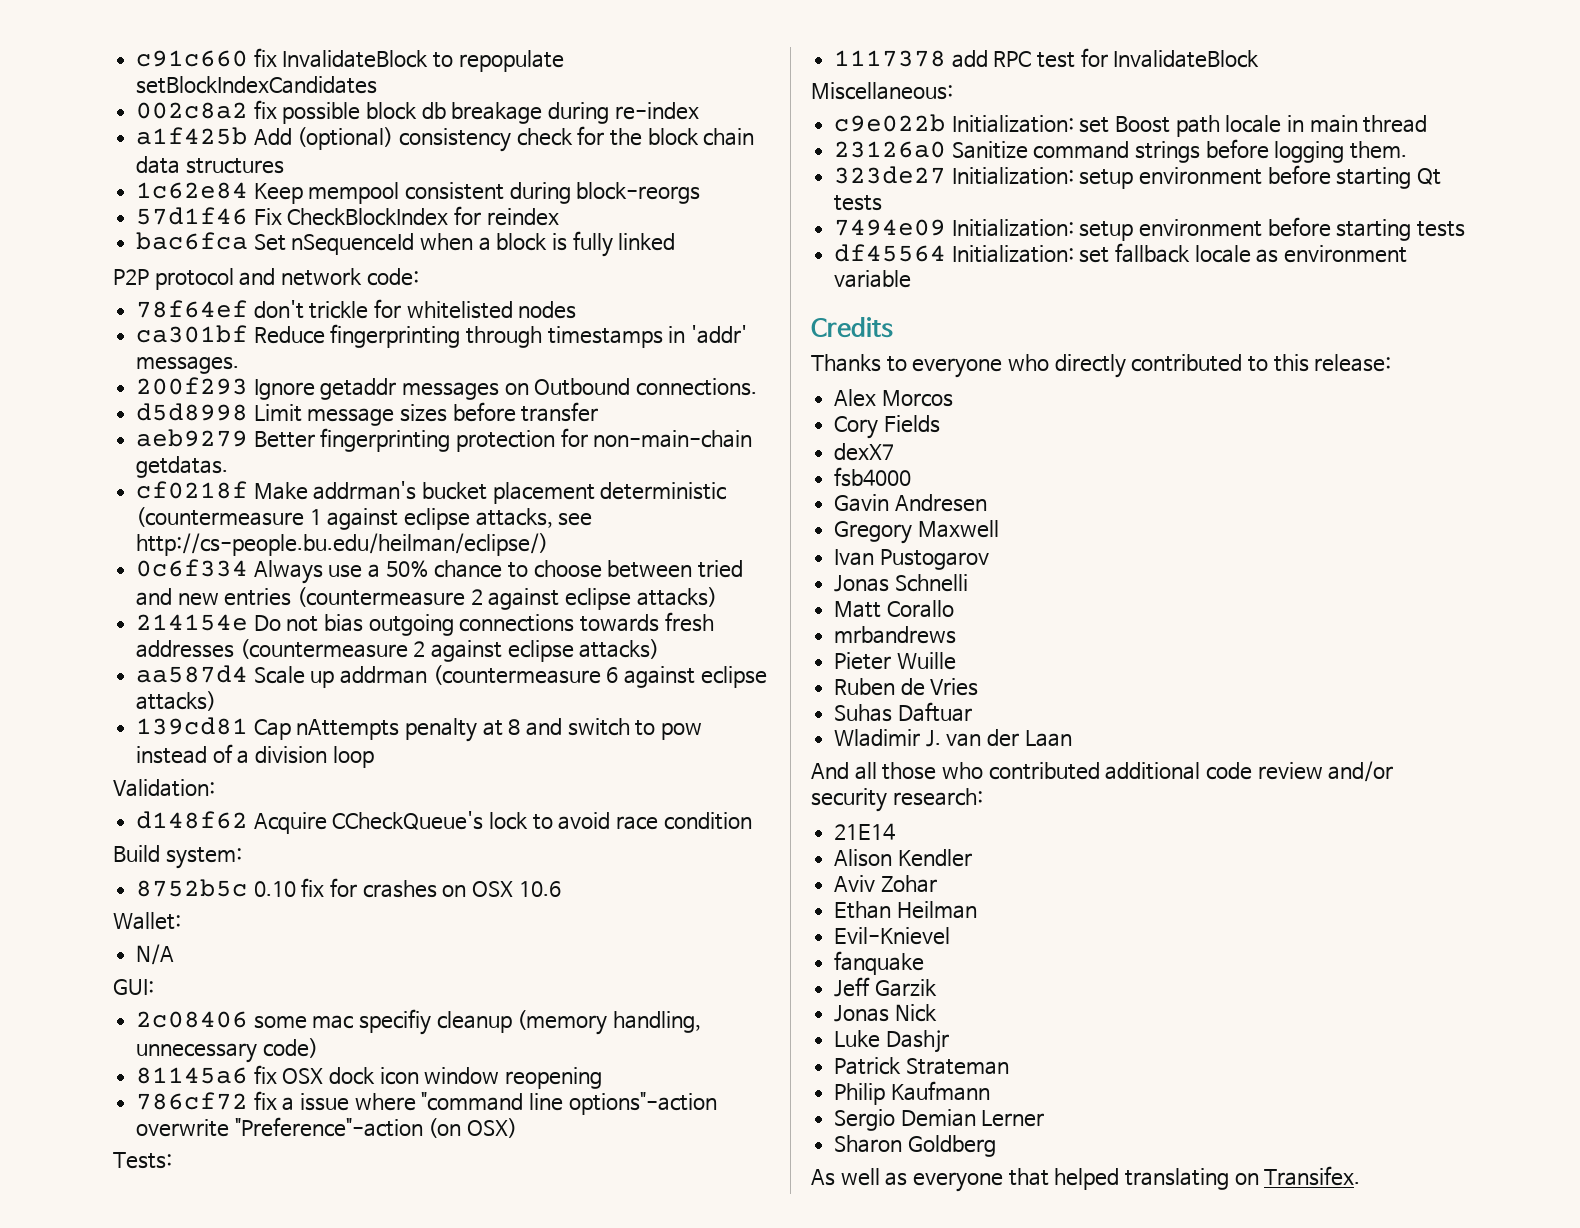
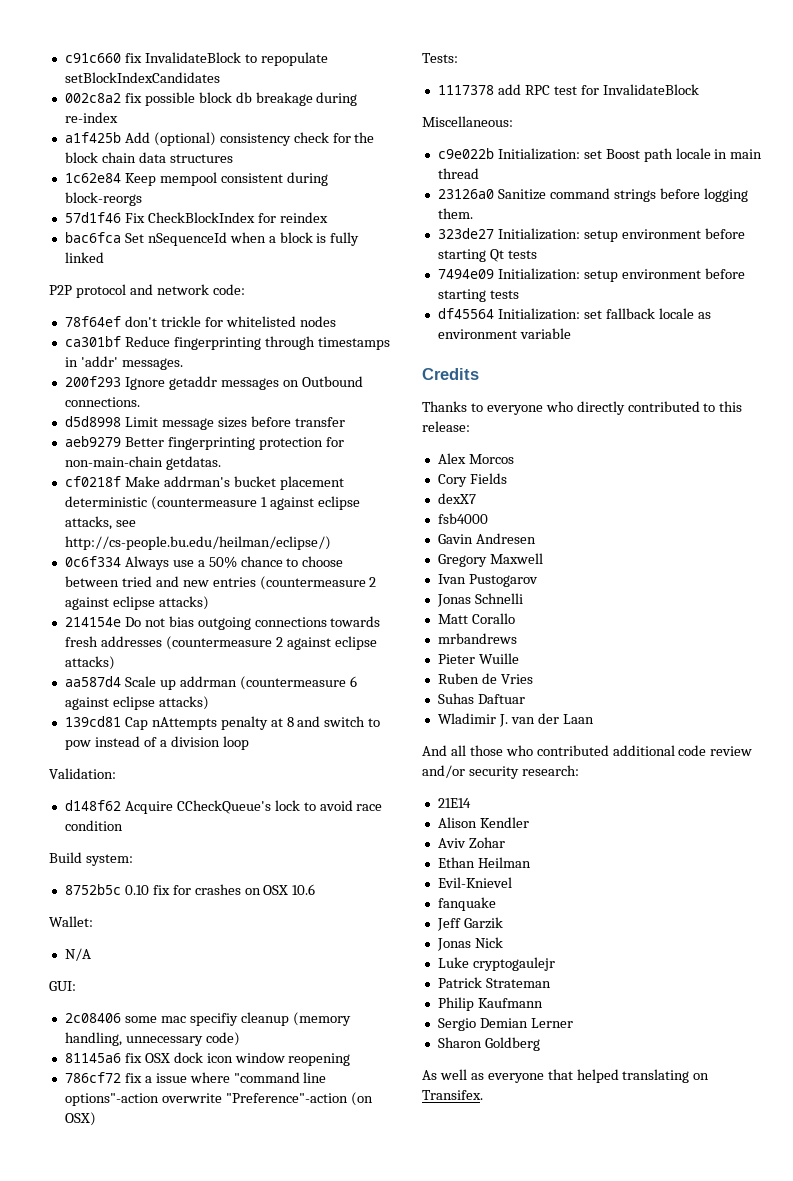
- Luke Dashjr
+ Luke cryptogaulejr

